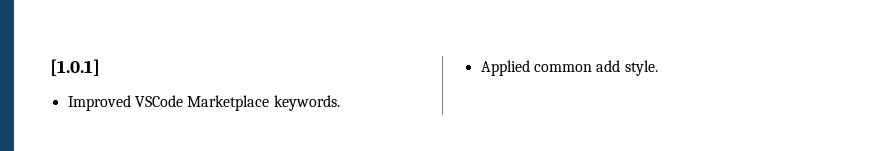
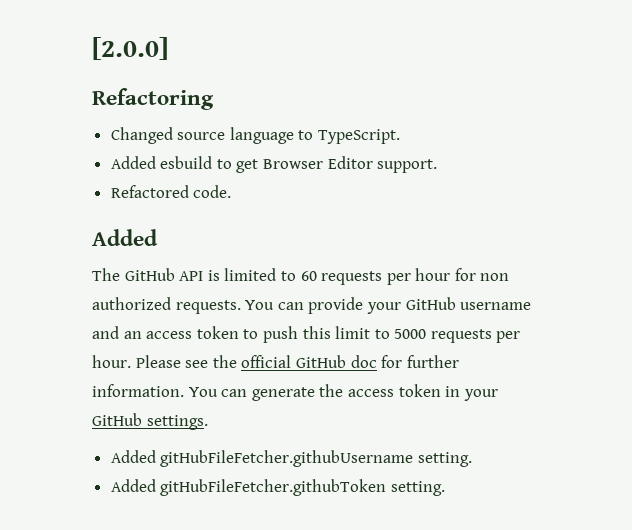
- [1.0.1]
- Improved VSCode Marketplace keywords.
- Applied common add style.
+ [2.0.0]
+ Refactoring
+ Changed source language to TypeScript.
+ Added esbuild to get Browser Editor support.
+ Refactored code.
+ Added
+ The GitHub API is limited to 60 requests per hour for non authorized requests. You can provide your GitHub username and an access token to push this limit to 5000 requests per hour. Please see the official GitHub doc for further information. You can generate the access token in your GitHub settings.
+ Added gitHubFileFetcher.githubUsername setting.
+ Added gitHubFileFetcher.githubToken setting.

